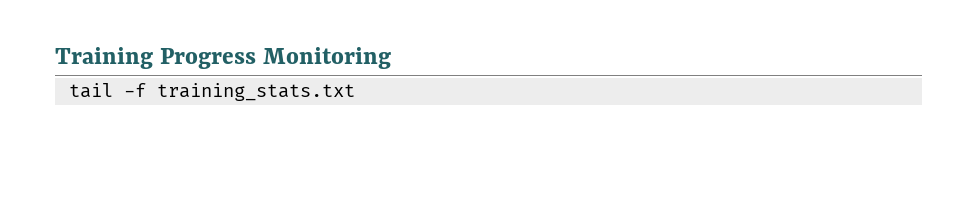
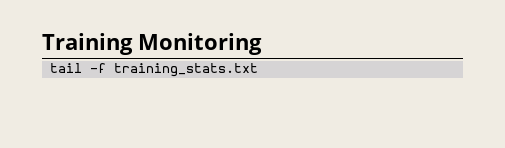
- Training Progress Monitoring
+ Training Monitoring

